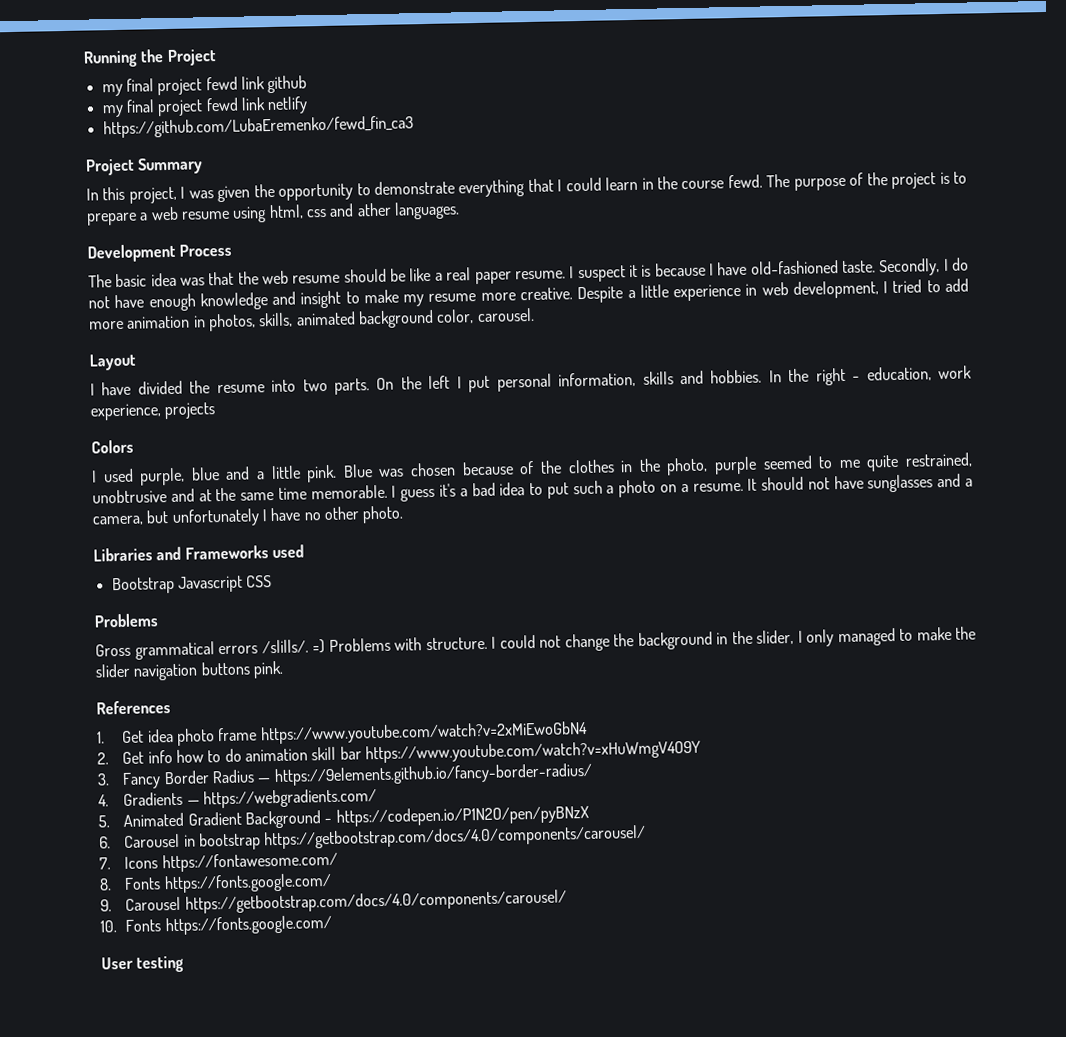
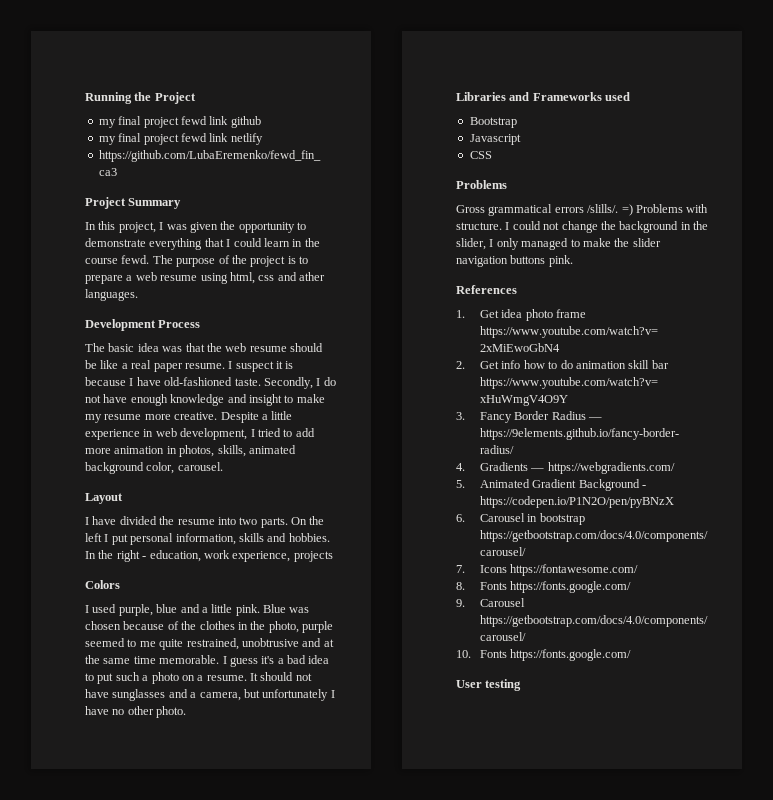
- Bootstrap Javascript CSS
+ Bootstrap
+ Javascript
+ CSS

